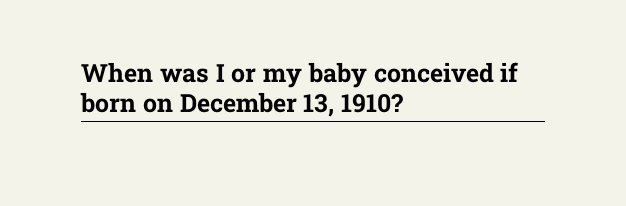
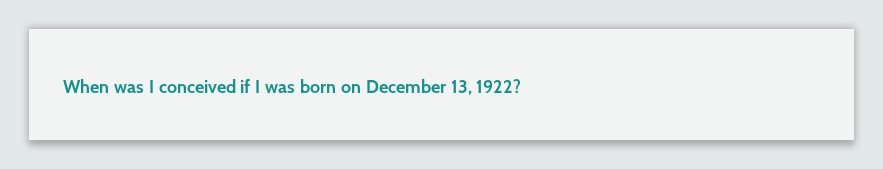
- When was I or my baby conceived if born on December 13, 1910?
+ When was I conceived if I was born on December 13, 1922?

